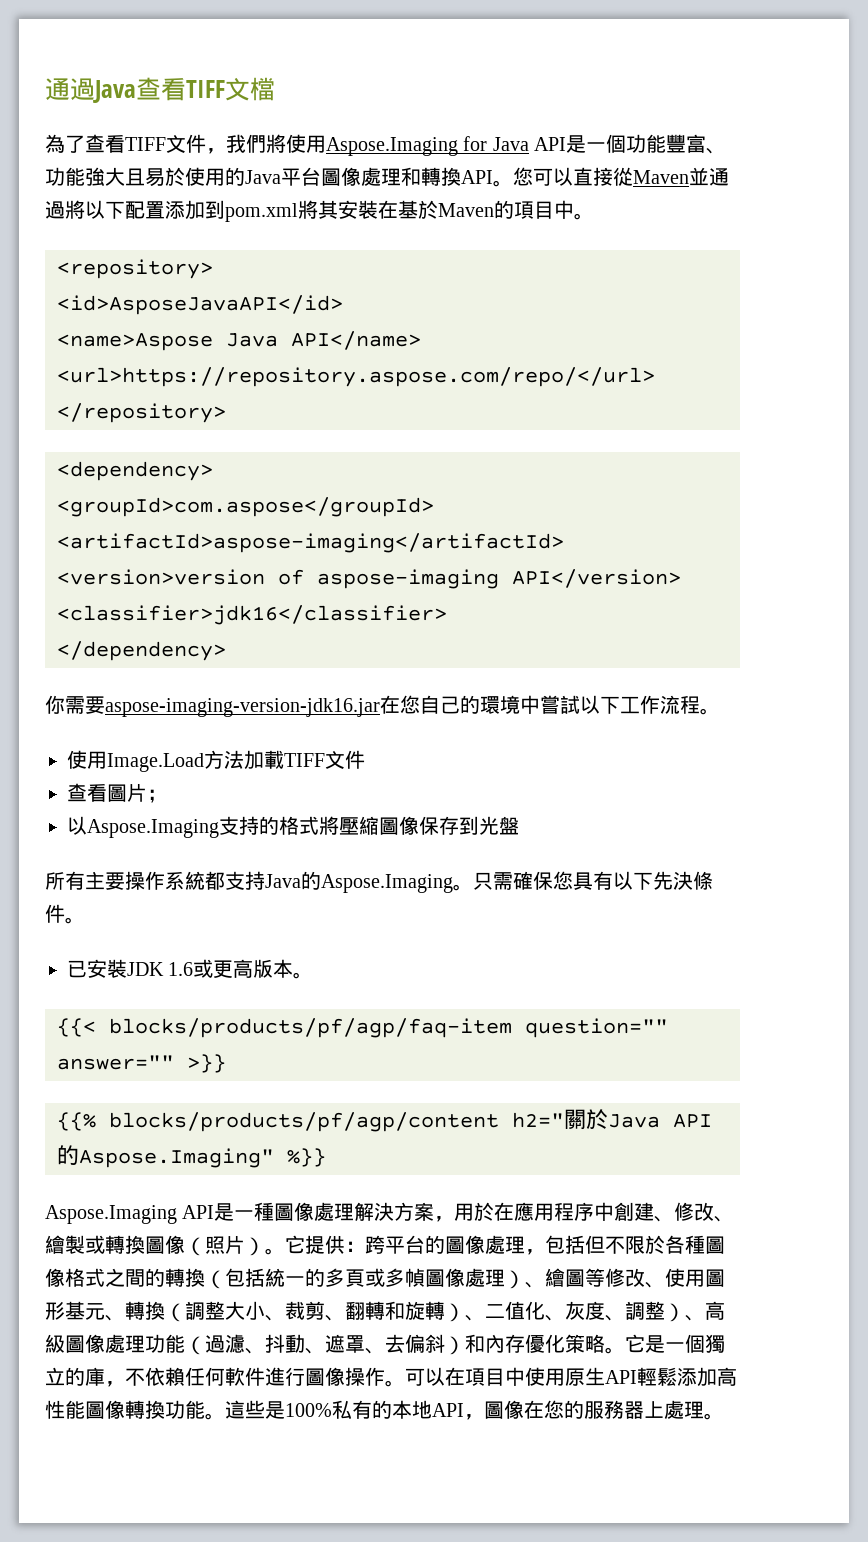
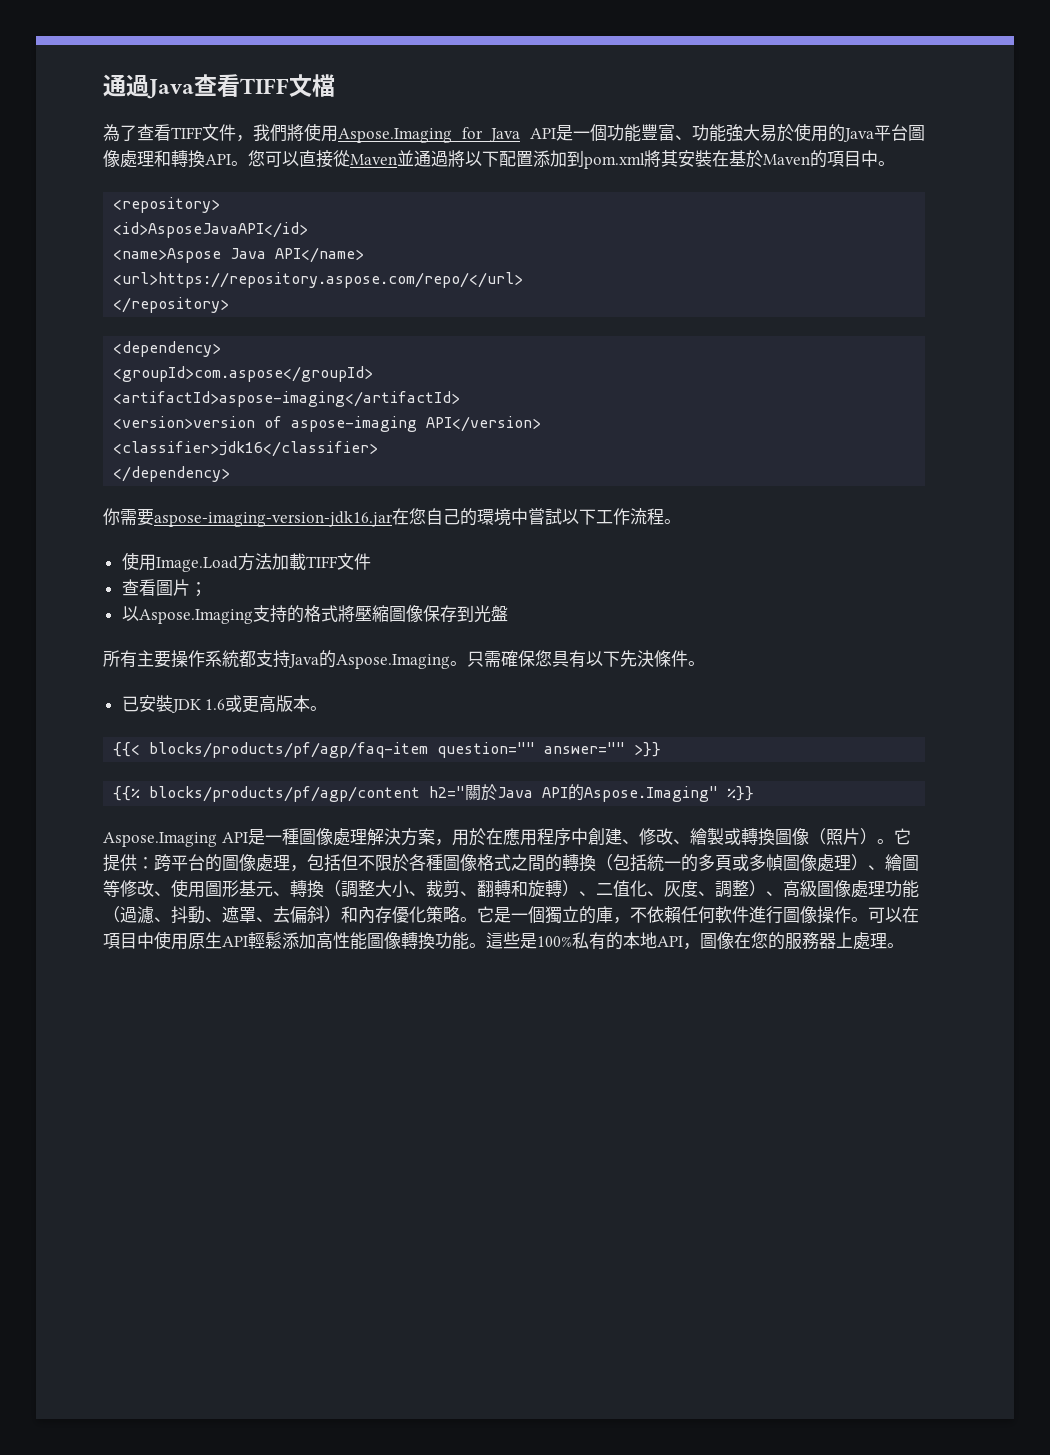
- 為了查看TIFF文件，我們將使用Aspose.Imaging for Java API是一個功能豐富、功能強大且易於使用的Java平台圖像處理和轉換API。
+ 為了查看TIFF文件，我們將使用Aspose.Imaging for Java API是一個功能豐富、功能強大易於使用的Java平台圖像處理和轉換API。

